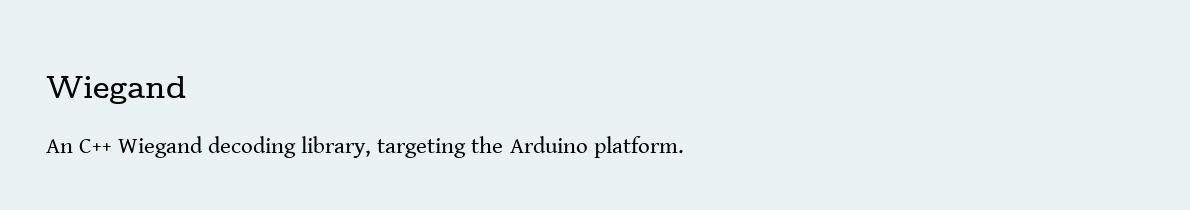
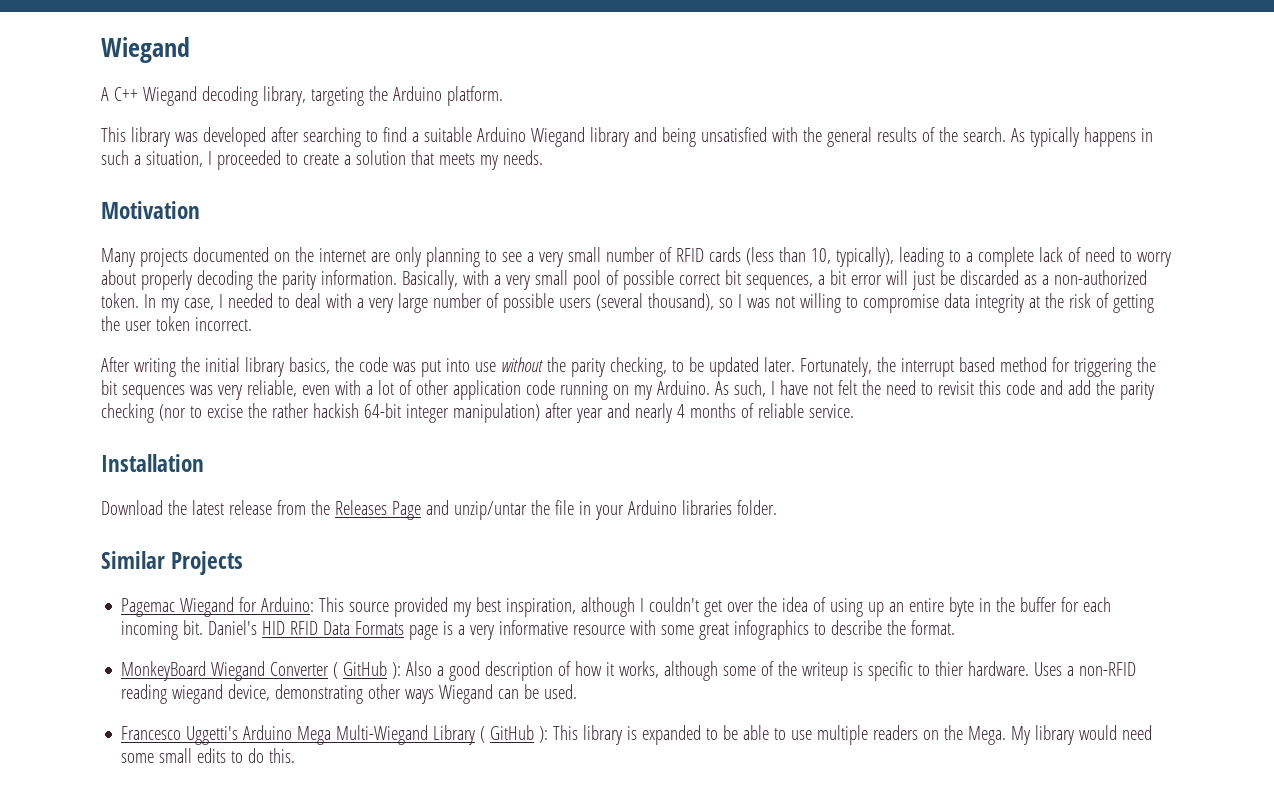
- An C++ Wiegand decoding library, targeting the Arduino platform.
+ A C++ Wiegand decoding library, targeting the Arduino platform.
+ This library was developed after searching to find a suitable Arduino Wiegand library and being unsatisfied with the general results of the search. As typically happens in such a situation, I proceeded to create a solution that meets my needs.
+ Motivation
+ Many projects documented on the internet are only planning to see a very small number of RFID cards (less than 10, typically), leading to a complete lack of need to worry about properly decoding the parity information. Basically, with a very small pool of possible correct bit sequences, a bit error will just be discarded as a non-authorized token. In my case, I needed to deal with a very large number of possible users (several thousand), so I was not willing to compromise data integrity at the risk of getting the user token incorrect.
+ After writing the initial library basics, the code was put into use without the parity checking, to be updated later. Fortunately, the interrupt based method for triggering the bit sequences was very reliable, even with a lot of other application code running on my Arduino. As such, I have not felt the need to revisit this code and add the parity checking (nor to excise the rather hackish 64-bit integer manipulation) after year and nearly 4 months of reliable service.
+ Installation
+ Download the latest release from the Releases Page and unzip/untar the file in your Arduino libraries folder.
+ Similar Projects
+ Pagemac Wiegand for Arduino: This source provided my best inspiration, although I couldn't get over the idea of using up an entire byte in the buffer for each incoming bit. Daniel's HID RFID Data Formats page is a very informative resource with some great infographics to describe the format.
+ MonkeyBoard Wiegand Converter ( GitHub ): Also a good description of how it works, although some of the writeup is specific to thier hardware. Uses a non-RFID reading wiegand device, demonstrating other ways Wiegand can be used.
+ Francesco Uggetti's Arduino Mega Multi-Wiegand Library ( GitHub ): This library is expanded to be able to use multiple readers on the Mega. My library would need some small edits to do this.

